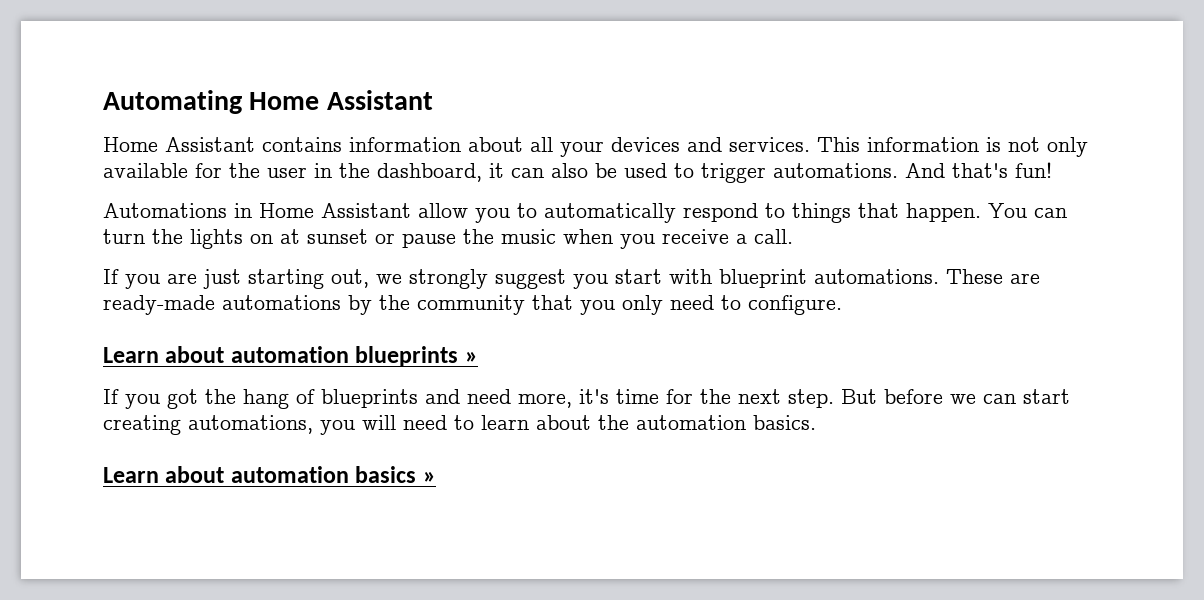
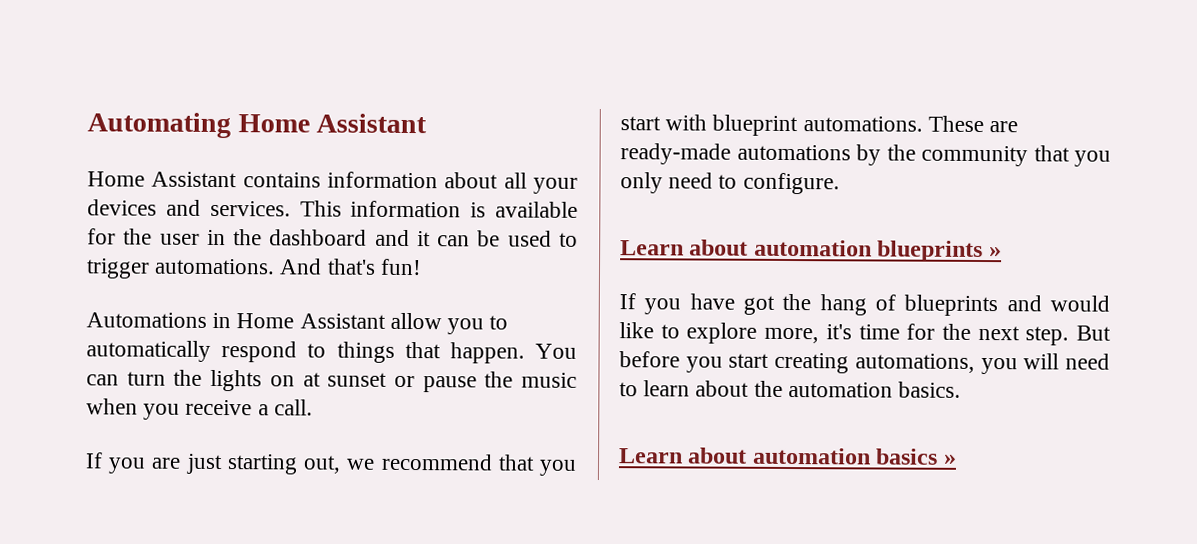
- This information is not only available for the user in the dashboard, it can also be used to trigger automations.
+ This information is available for the user in the dashboard and it can be used to trigger automations.
- If you are just starting out, we strongly suggest you start with blueprint automations.
+ If you are just starting out, we recommend that you start with blueprint automations.
- If you got the hang of blueprints and need more, it's time for the next step.
+ If you have got the hang of blueprints and would like to explore more, it's time for the next step.
- But before we can start creating automations, you will need to learn about the automation basics.
+ But before you start creating automations, you will need to learn about the automation basics.

